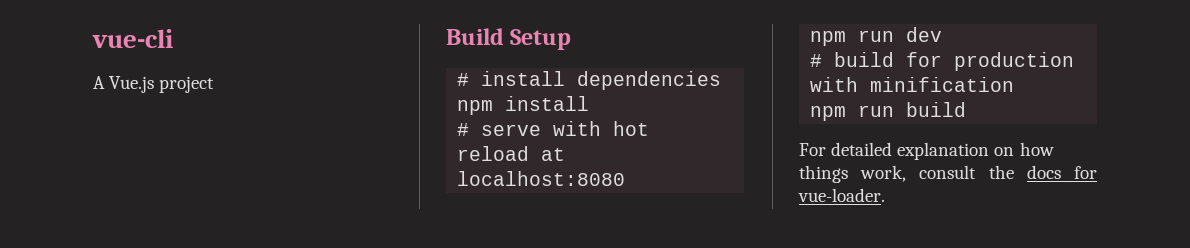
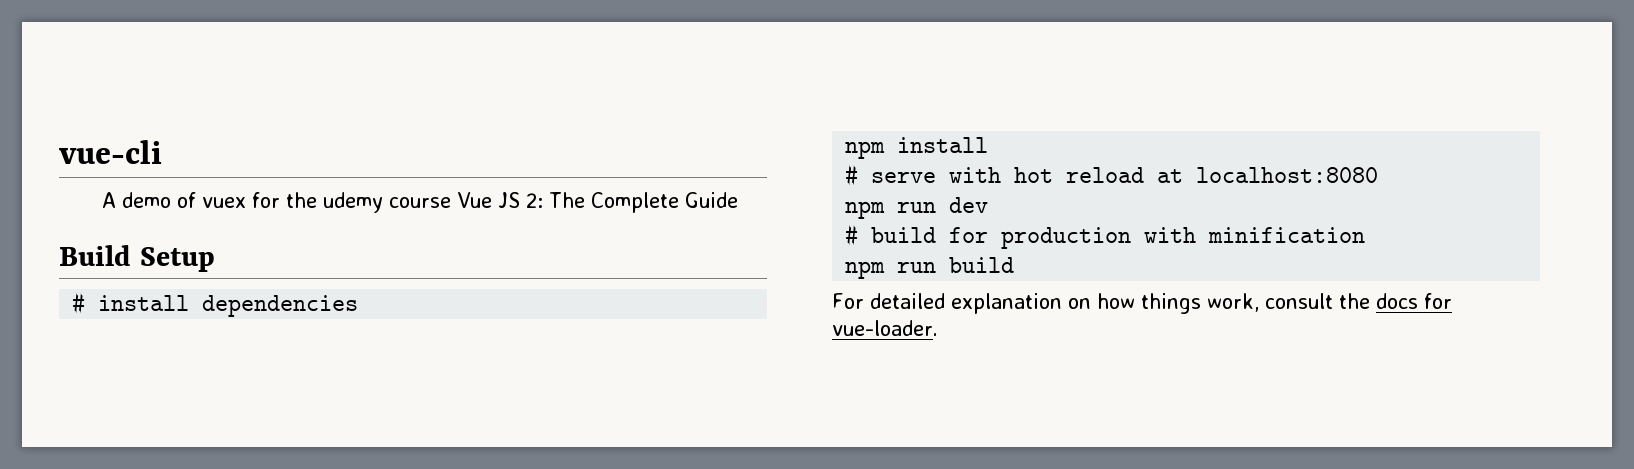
- A Vue.js project
+ A demo of vuex for the udemy course Vue JS 2: The Complete Guide

